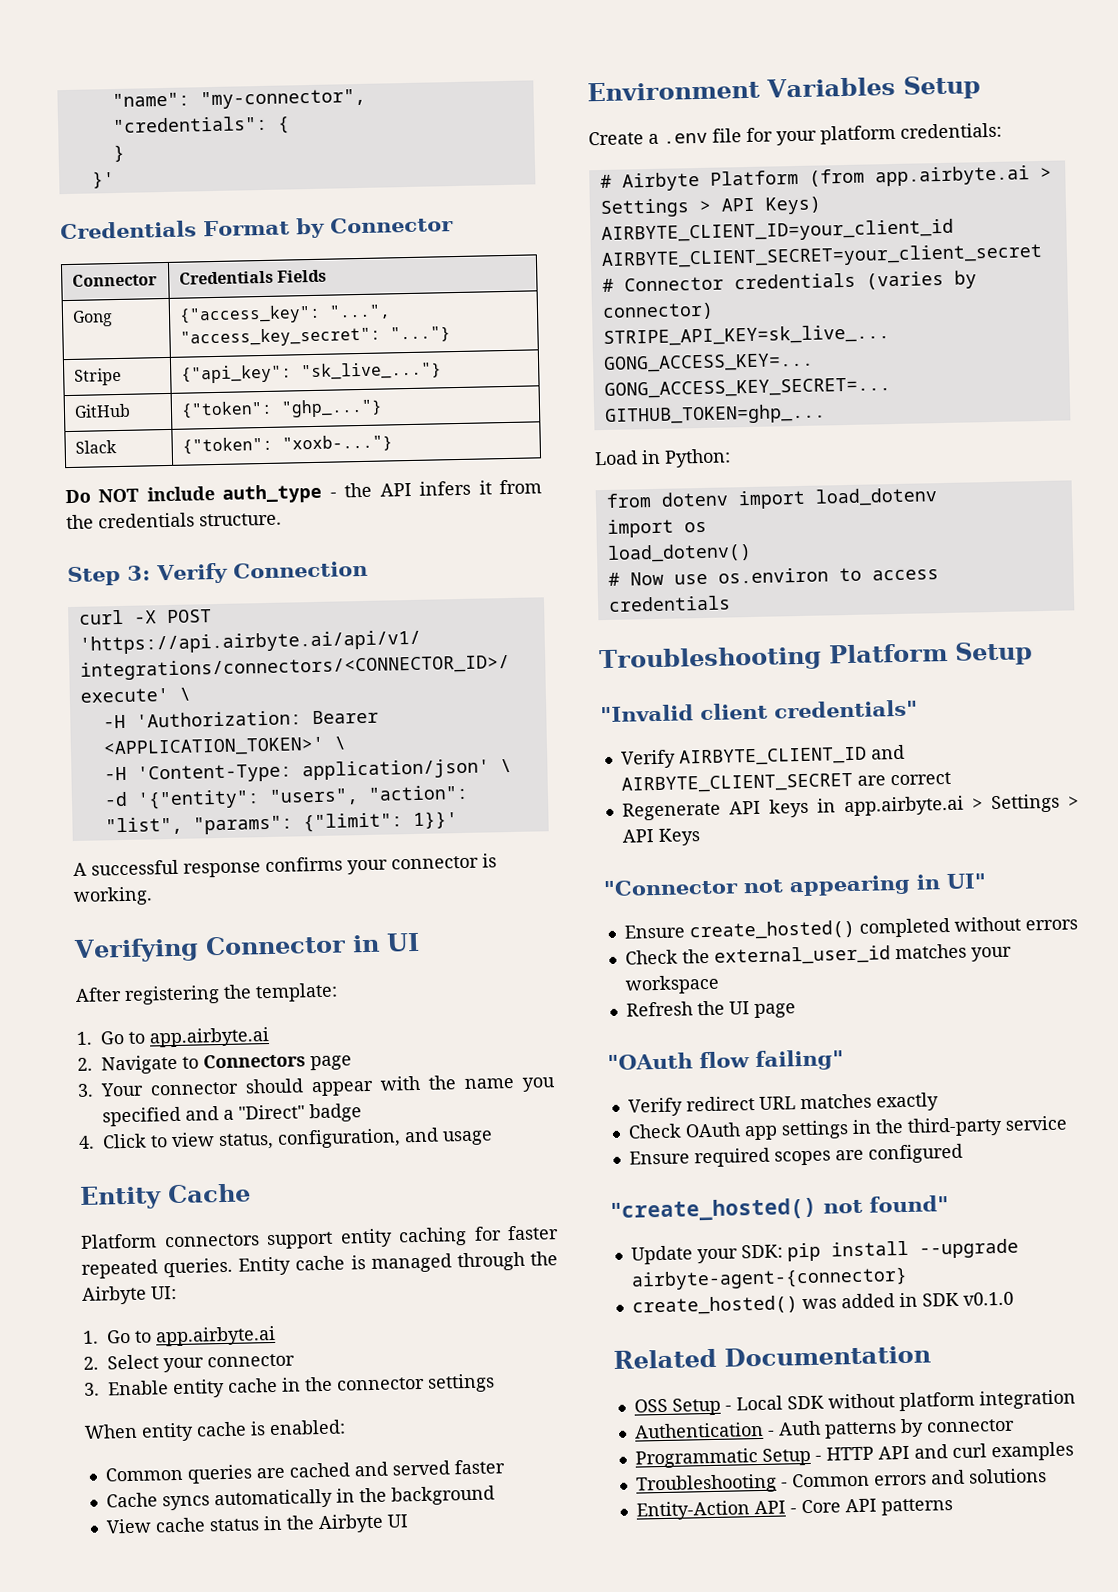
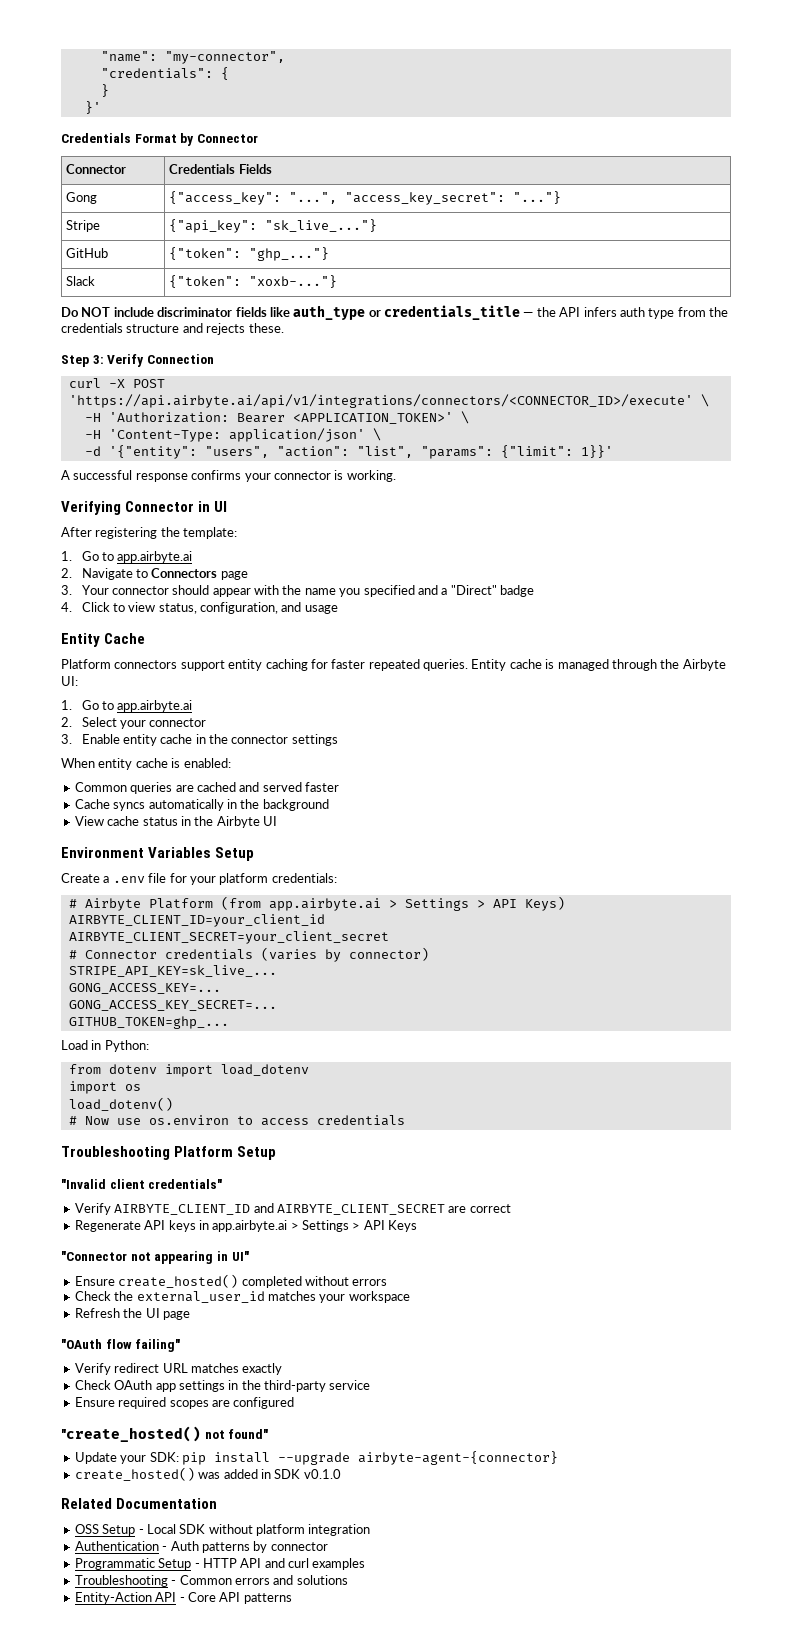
- Do NOT include auth_type - the API infers it from the credentials structure.
+ Do NOT include discriminator fields like auth_type or credentials_title — the API infers auth type from the credentials structure and rejects these.

